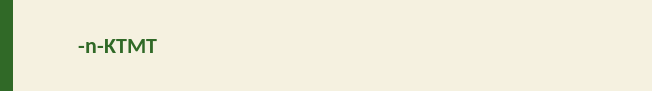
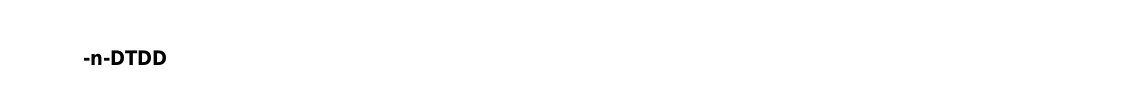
- -n-KTMT
+ -n-DTDD

